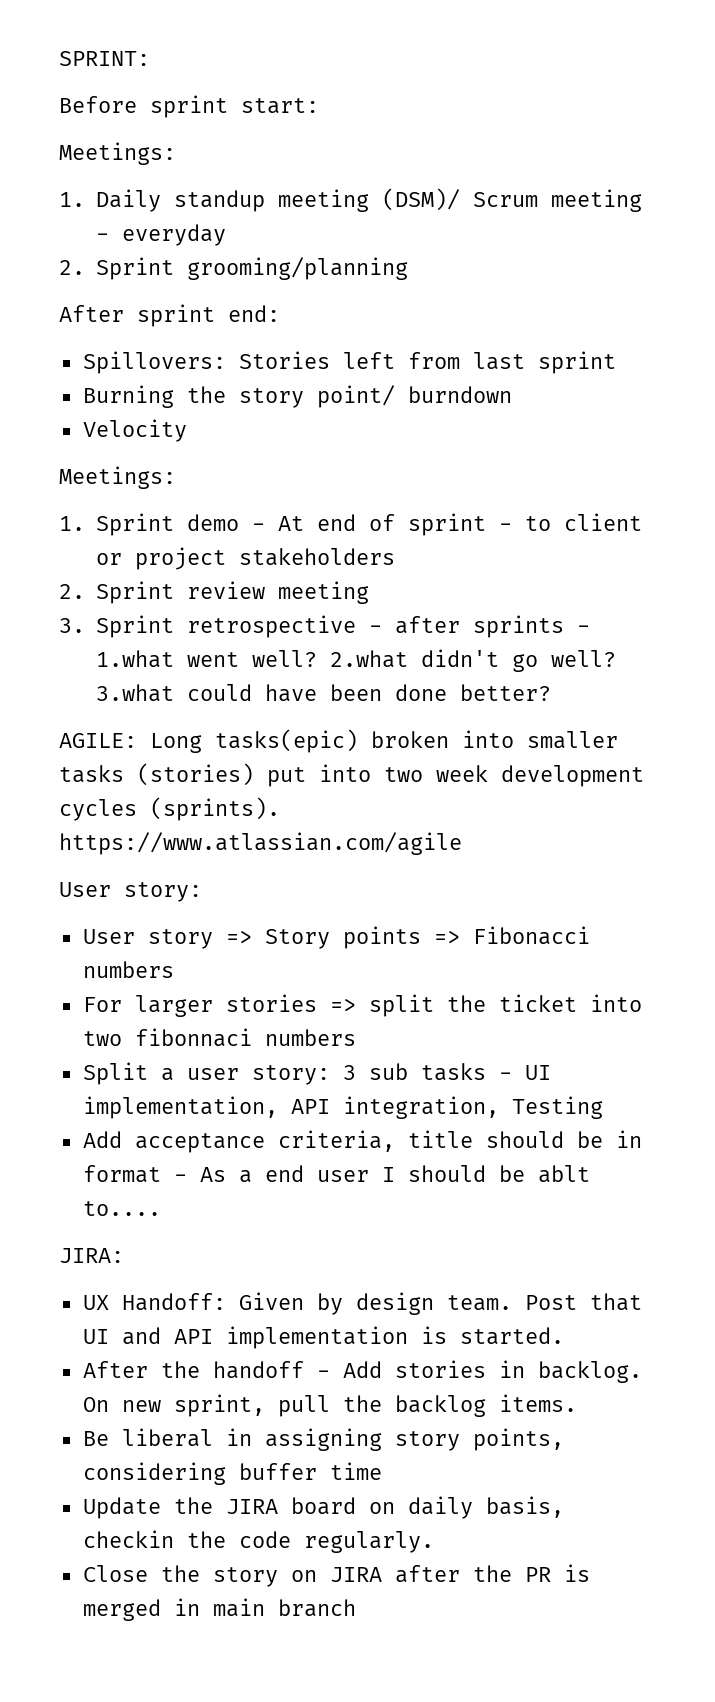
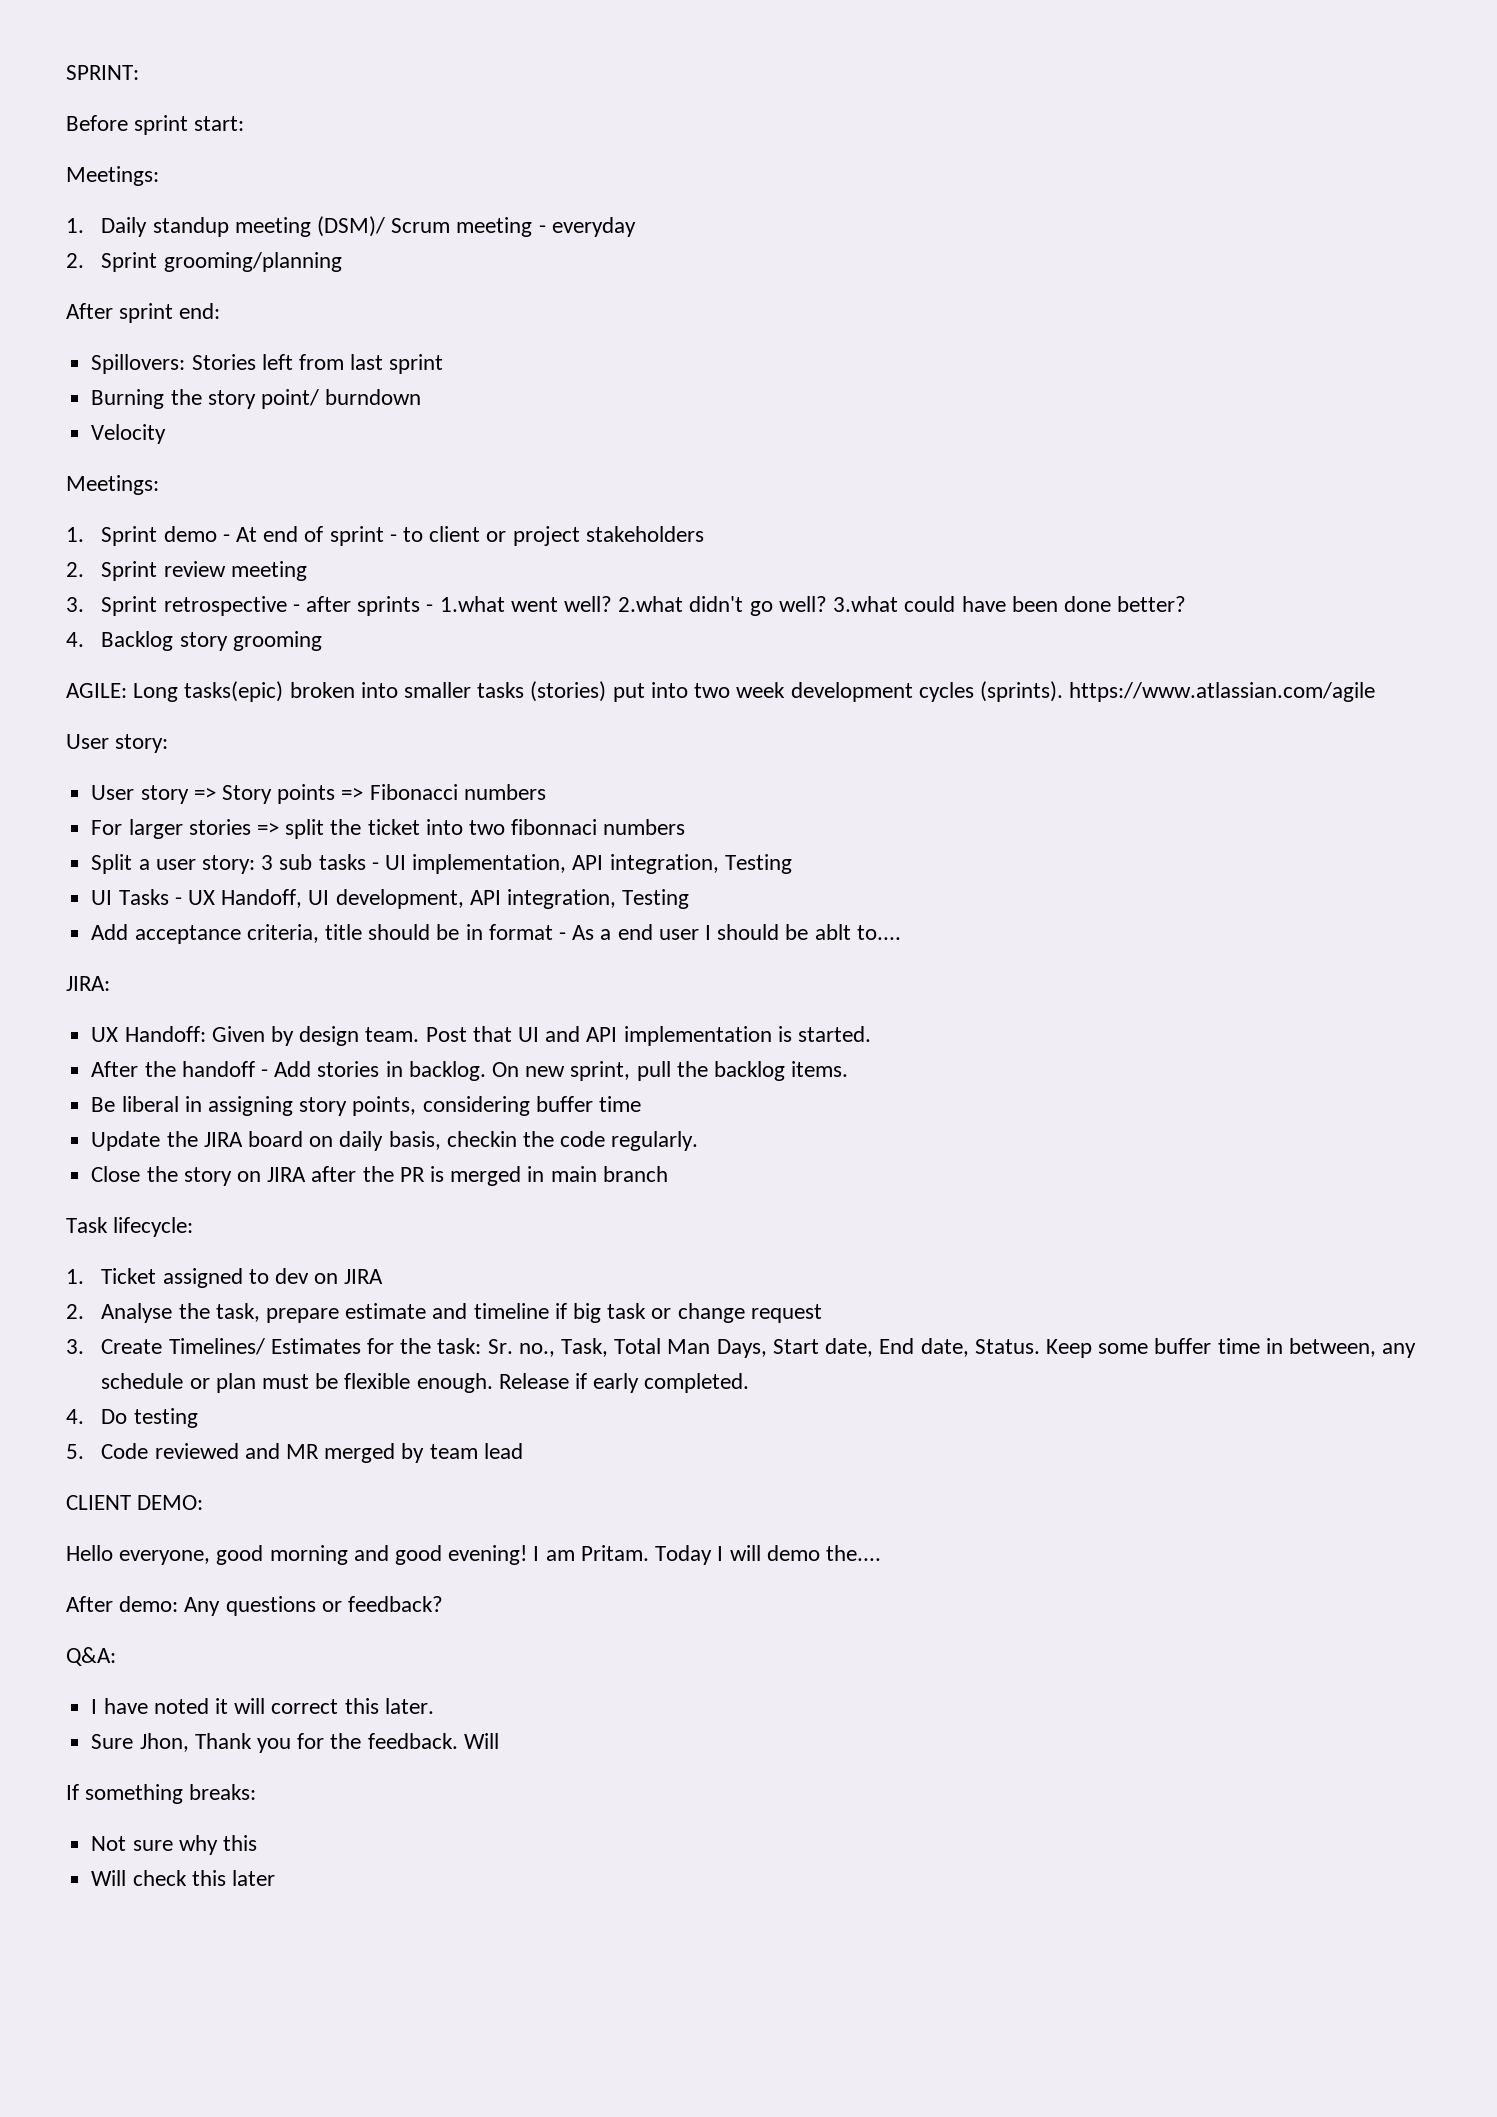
+ 4. Backlog story grooming
+ UI Tasks - UX Handoff, UI development, API integration, Testing
+ Task lifecycle:
+ 1. Ticket assigned to dev on JIRA
+ 2. Analyse the task, prepare estimate and timeline if big task or change request
+ 3. Create Timelines/ Estimates for the task: Sr. no., Task, Total Man Days, Start date, End date, Status. Keep some buffer time in between, any schedule or plan must be flexible enough. Release if early completed.
+ 4. Do testing
+ 5. Code reviewed and MR merged by team lead
+ CLIENT DEMO:
+ Hello everyone, good morning and good evening! I am Pritam. Today I will demo the....
+ After demo: Any questions or feedback?
+ Q&A:
+ I have noted it will correct this later.
+ Sure Jhon, Thank you for the feedback. Will
+ If something breaks:
+ Not sure why this
+ Will check this later

